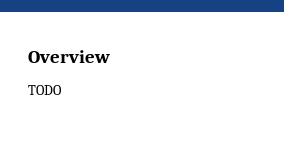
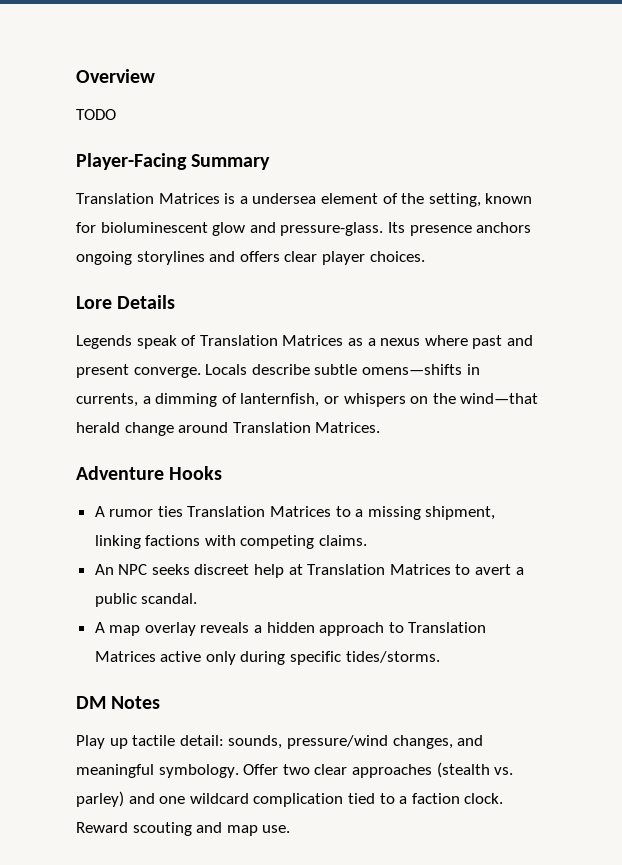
+ Player-Facing Summary
+ Translation Matrices is a undersea element of the setting, known for bioluminescent glow and pressure-glass. Its presence anchors ongoing storylines and offers clear player choices.
+ Lore Details
+ Legends speak of Translation Matrices as a nexus where past and present converge. Locals describe subtle omens—shifts in currents, a dimming of lanternfish, or whispers on the wind—that herald change around Translation Matrices.
+ Adventure Hooks
+ A rumor ties Translation Matrices to a missing shipment, linking factions with competing claims.
+ An NPC seeks discreet help at Translation Matrices to avert a public scandal.
+ A map overlay reveals a hidden approach to Translation Matrices active only during specific tides/storms.
+ DM Notes
+ Play up tactile detail: sounds, pressure/wind changes, and meaningful symbology. Offer two clear approaches (stealth vs. parley) and one wildcard complication tied to a faction clock. Reward scouting and map use.

